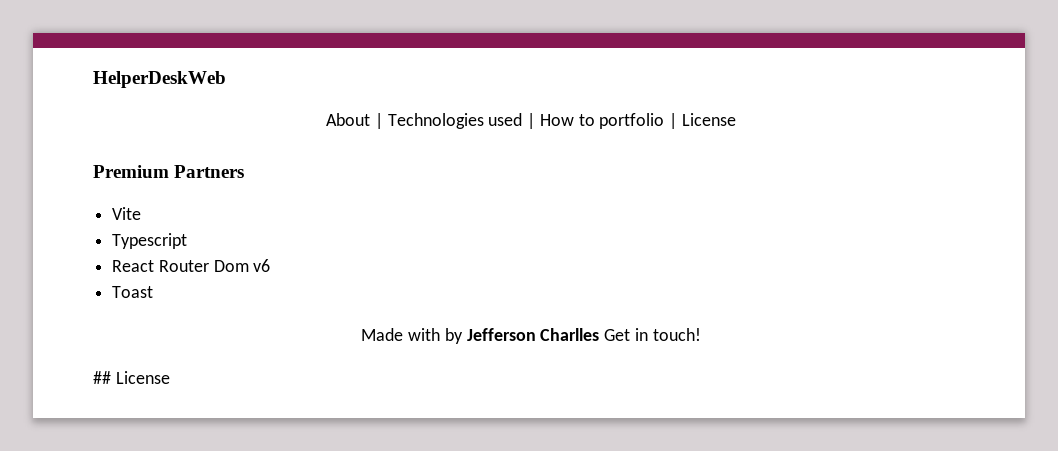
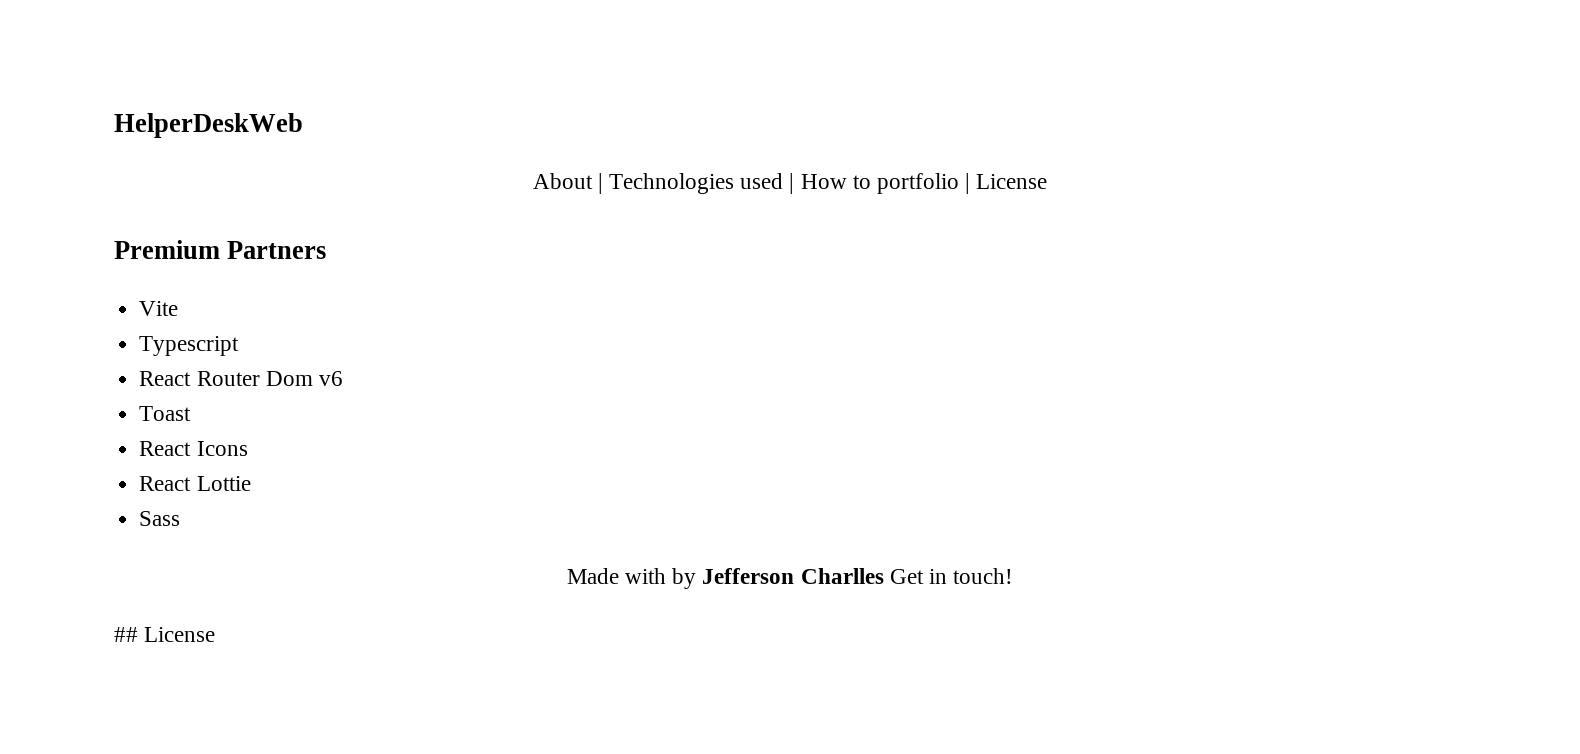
+ React Icons
+ React Lottie
+ Sass

